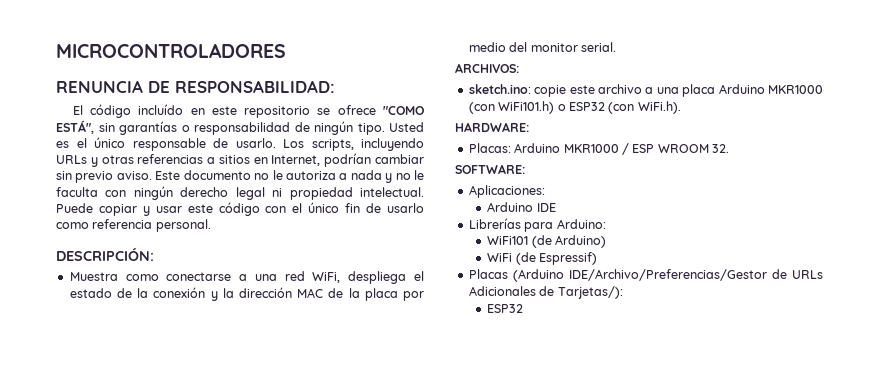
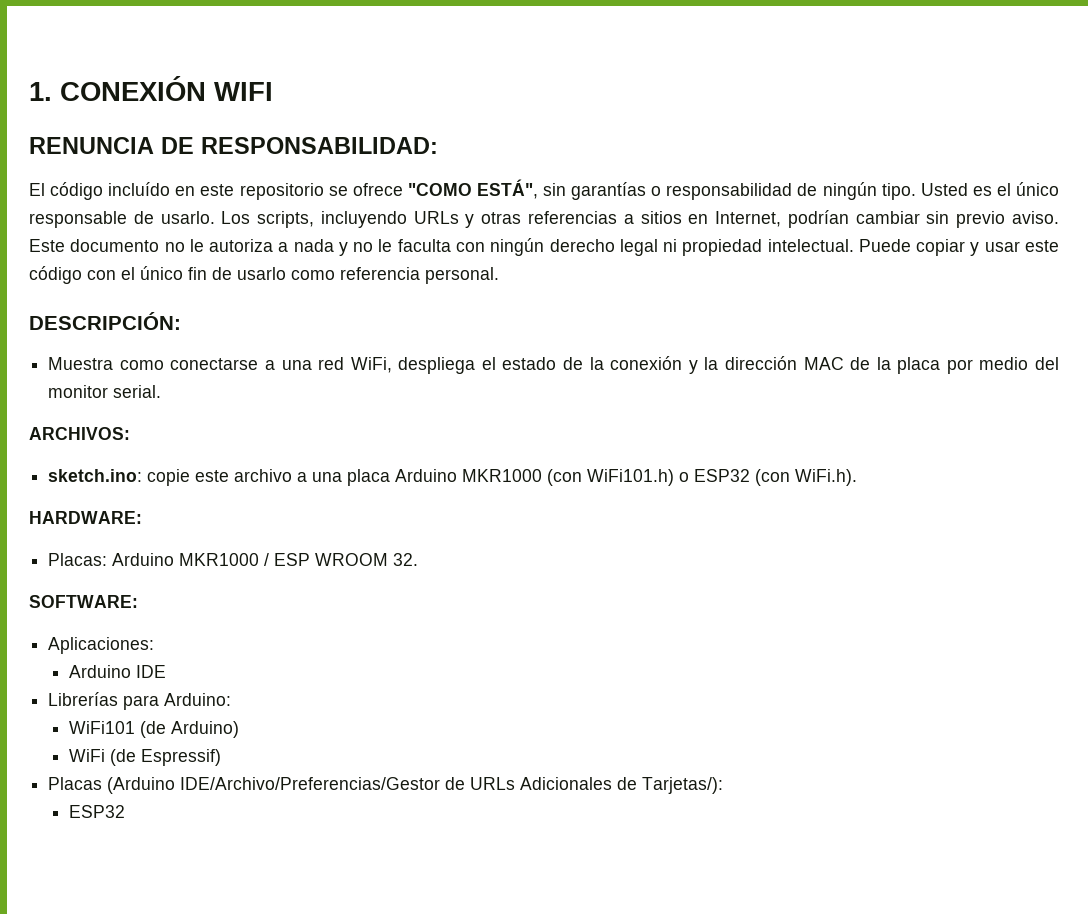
- MICROCONTROLADORES
+ 1. CONEXIÓN WIFI

